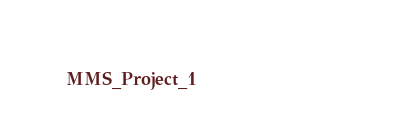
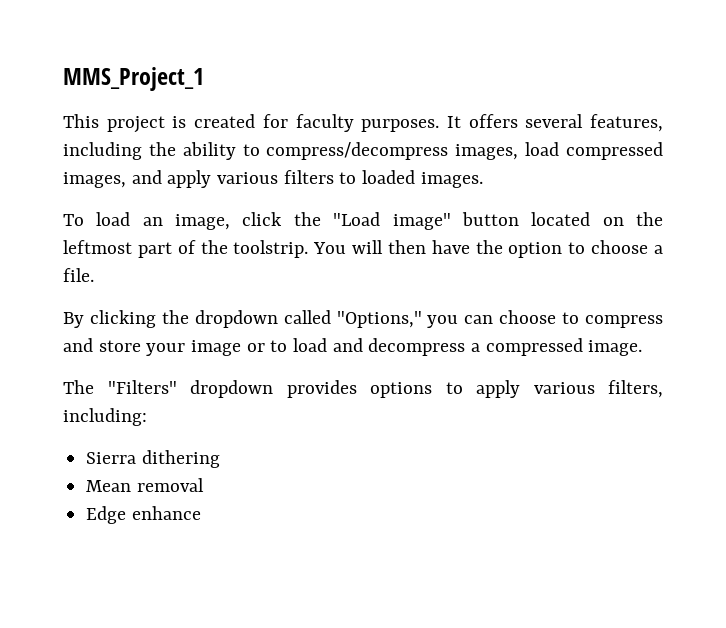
+ This project is created for faculty purposes. It offers several features, including the ability to compress/decompress images, load compressed images, and apply various filters to loaded images.
+ To load an image, click the "Load image" button located on the leftmost part of the toolstrip. You will then have the option to choose a file.
+ By clicking the dropdown called "Options," you can choose to compress and store your image or to load and decompress a compressed image.
+ The "Filters" dropdown provides options to apply various filters, including:
+ Sierra dithering
+ Mean removal
+ Edge enhance

